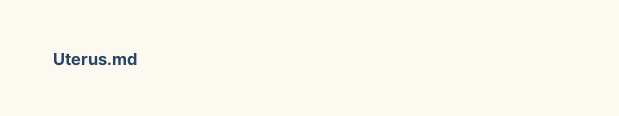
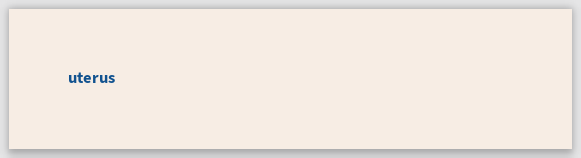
- Uterus.md
+ uterus

